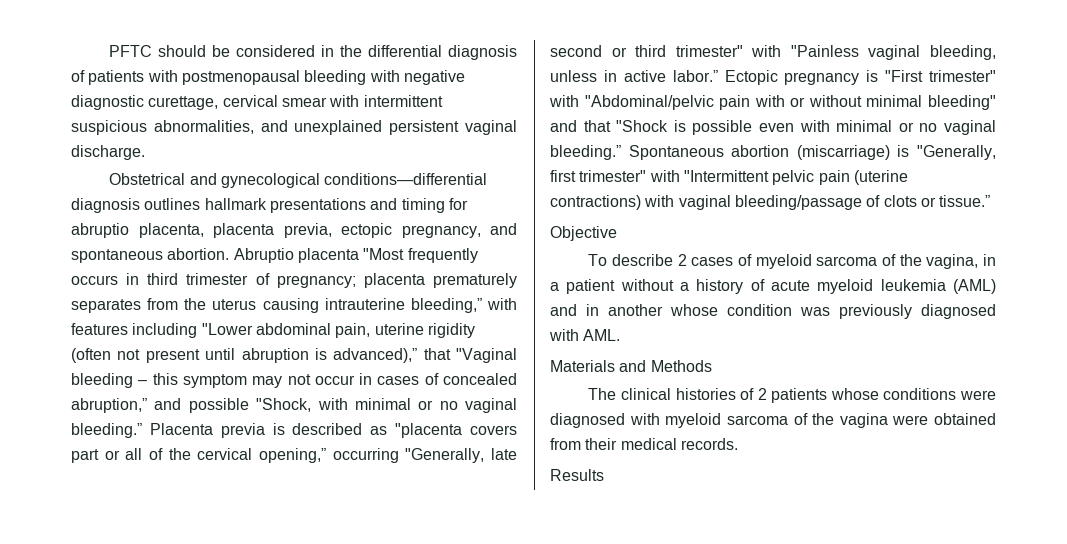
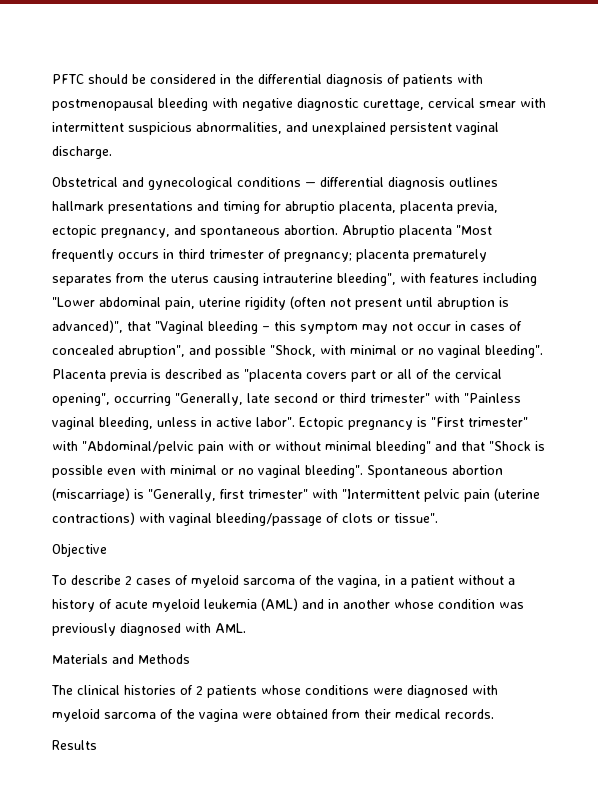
- Obstetrical and gynecological conditions—differential diagnosis outlines hallmark presentations and timing for abruptio placenta, placenta previa, ectopic pregnancy, and spontaneous abortion.
+ Obstetrical and gynecological conditions — differential diagnosis outlines hallmark presentations and timing for abruptio placenta, placenta previa, ectopic pregnancy, and spontaneous abortion.
- Abruptio placenta "Most frequently occurs in third trimester of pregnancy; placenta prematurely separates from the uterus causing intrauterine bleeding,” with features including "Lower abdominal pain, uterine rigidity (often not present until abruption is advanced),” that "Vaginal bleeding – this symptom may not occur in cases of concealed abruption,” and possible "Shock, with minimal or no vaginal bleeding.”
+ Abruptio placenta "Most frequently occurs in third trimester of pregnancy; placenta prematurely separates from the uterus causing intrauterine bleeding", with features including "Lower abdominal pain, uterine rigidity (often not present until abruption is advanced)", that "Vaginal bleeding – this symptom may not occur in cases of concealed abruption", and possible "Shock, with minimal or no vaginal bleeding".
- Placenta previa is described as "placenta covers part or all of the cervical opening,” occurring "Generally, late second or third trimester" with "Painless vaginal bleeding, unless in active labor.”
+ Placenta previa is described as "placenta covers part or all of the cervical opening", occurring "Generally, late second or third trimester" with "Painless vaginal bleeding, unless in active labor".
- Ectopic pregnancy is "First trimester" with "Abdominal/pelvic pain with or without minimal bleeding" and that "Shock is possible even with minimal or no vaginal bleeding.”
+ Ectopic pregnancy is "First trimester" with "Abdominal/pelvic pain with or without minimal bleeding" and that "Shock is possible even with minimal or no vaginal bleeding".
- Spontaneous abortion (miscarriage) is "Generally, first trimester" with "Intermittent pelvic pain (uterine contractions) with vaginal bleeding/passage of clots or tissue.”
+ Spontaneous abortion (miscarriage) is "Generally, first trimester" with "Intermittent pelvic pain (uterine contractions) with vaginal bleeding/passage of clots or tissue".

